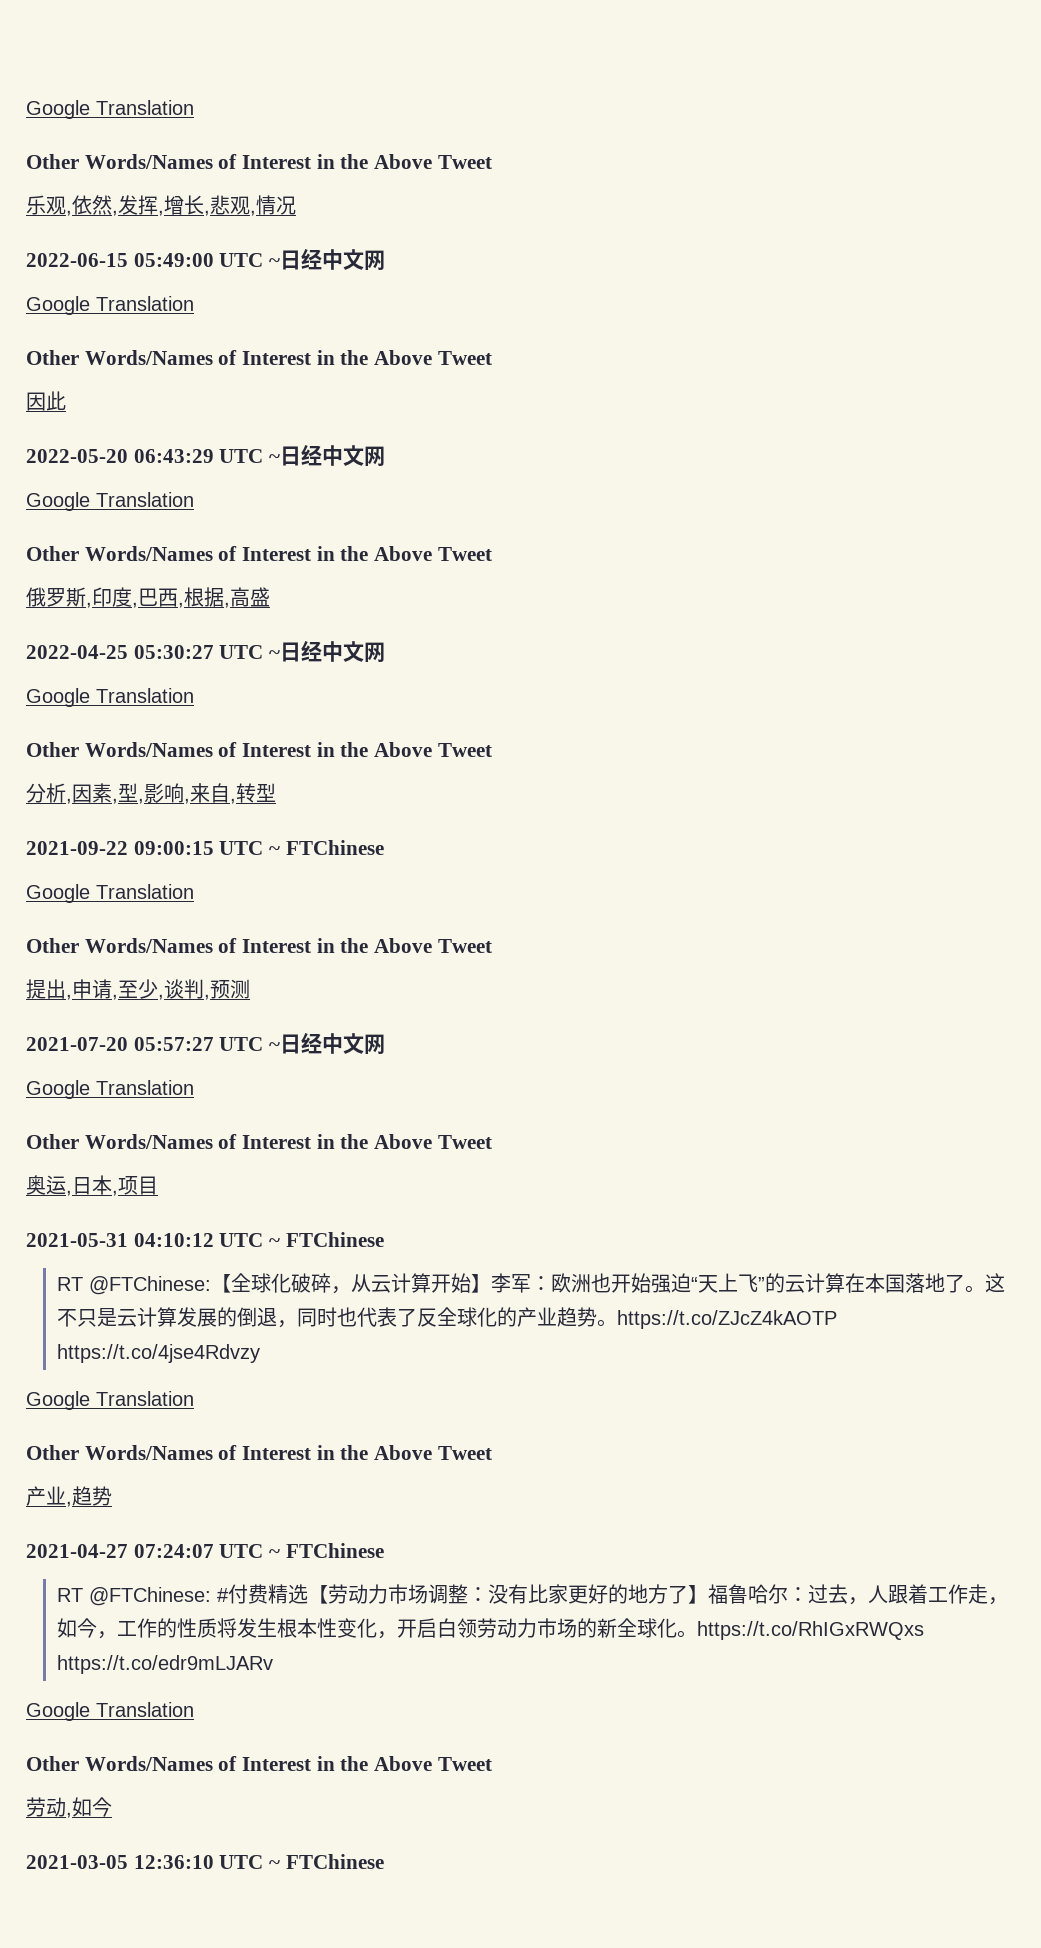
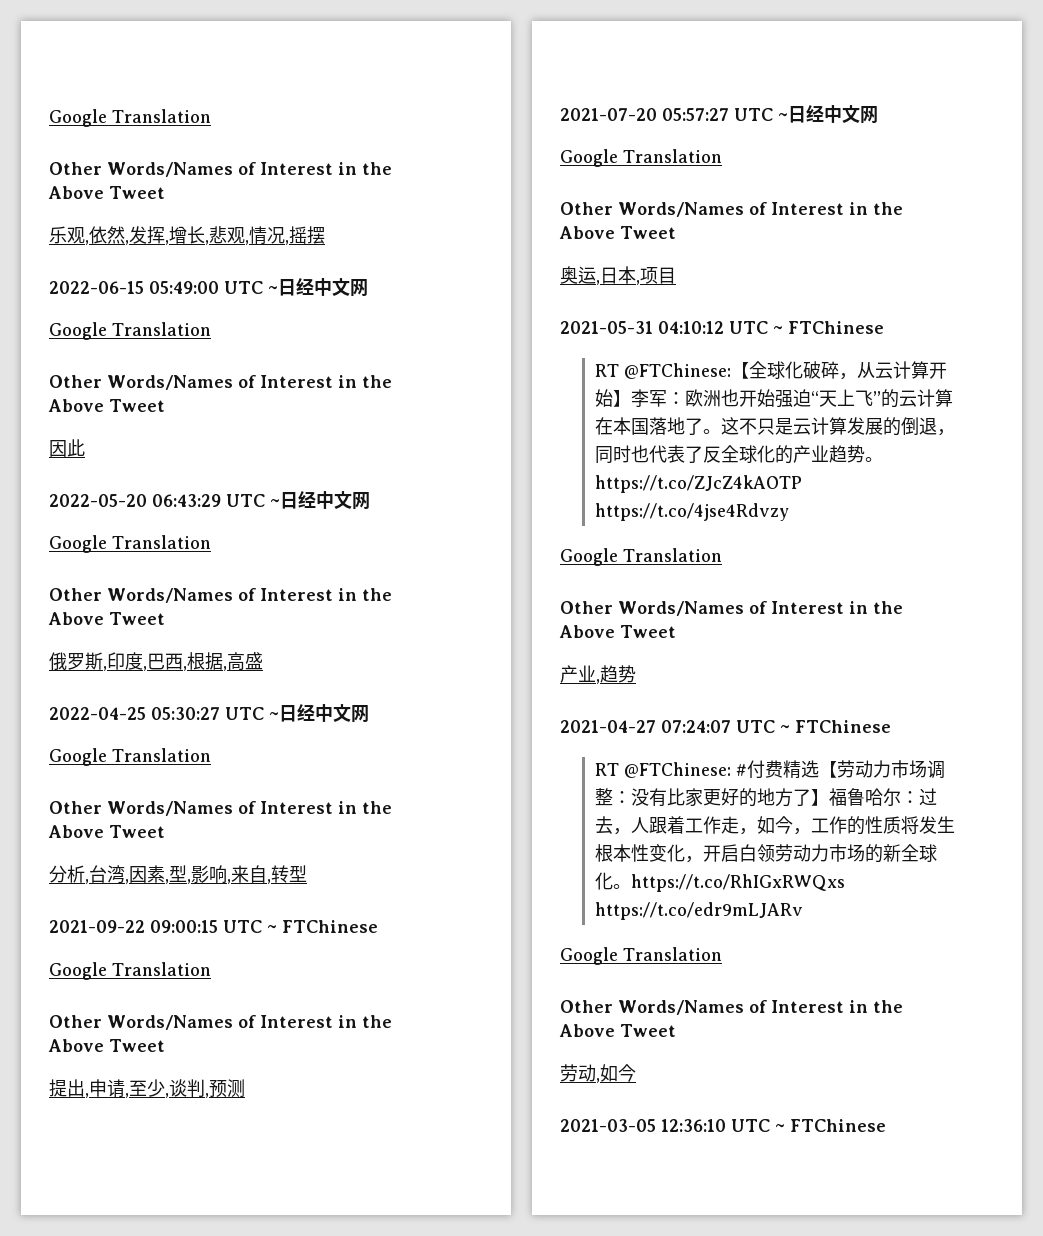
- 乐观,依然,发挥,增长,悲观,情况
+ 乐观,依然,发挥,增长,悲观,情况,摇摆
- 分析,因素,型,影响,来自,转型
+ 分析,台湾,因素,型,影响,来自,转型

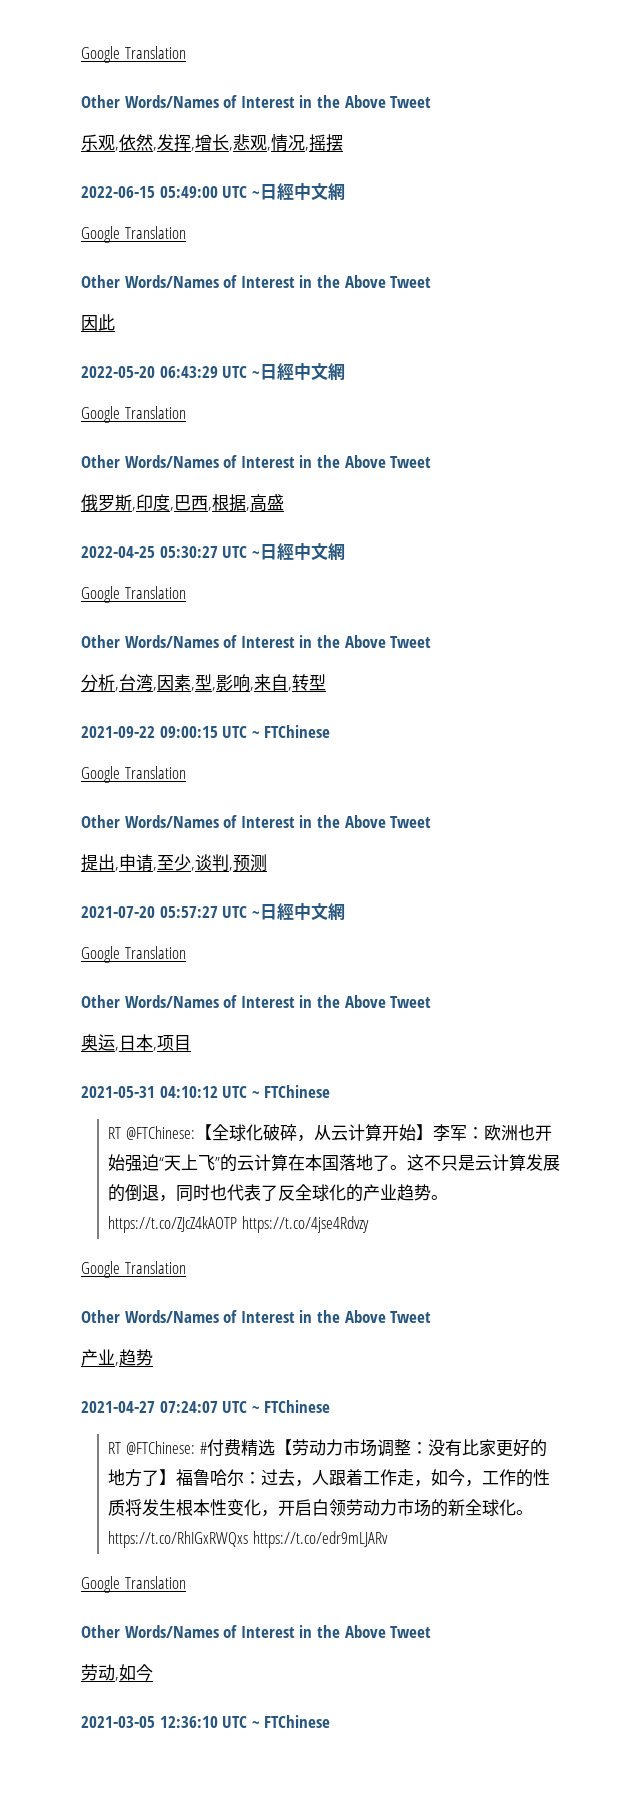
- 2022-06-15 05:49:00 UTC ~日经中文网
+ 2022-06-15 05:49:00 UTC ~日經中文網
- 2022-05-20 06:43:29 UTC ~日经中文网
+ 2022-05-20 06:43:29 UTC ~日經中文網
- 2022-04-25 05:30:27 UTC ~日经中文网
+ 2022-04-25 05:30:27 UTC ~日經中文網
- 2021-07-20 05:57:27 UTC ~日经中文网
+ 2021-07-20 05:57:27 UTC ~日經中文網

